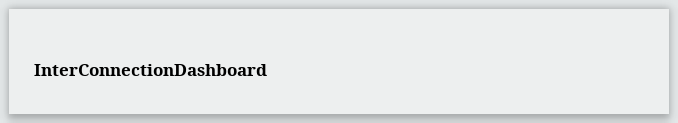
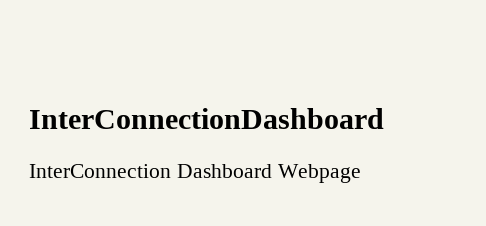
+ InterConnection Dashboard Webpage

